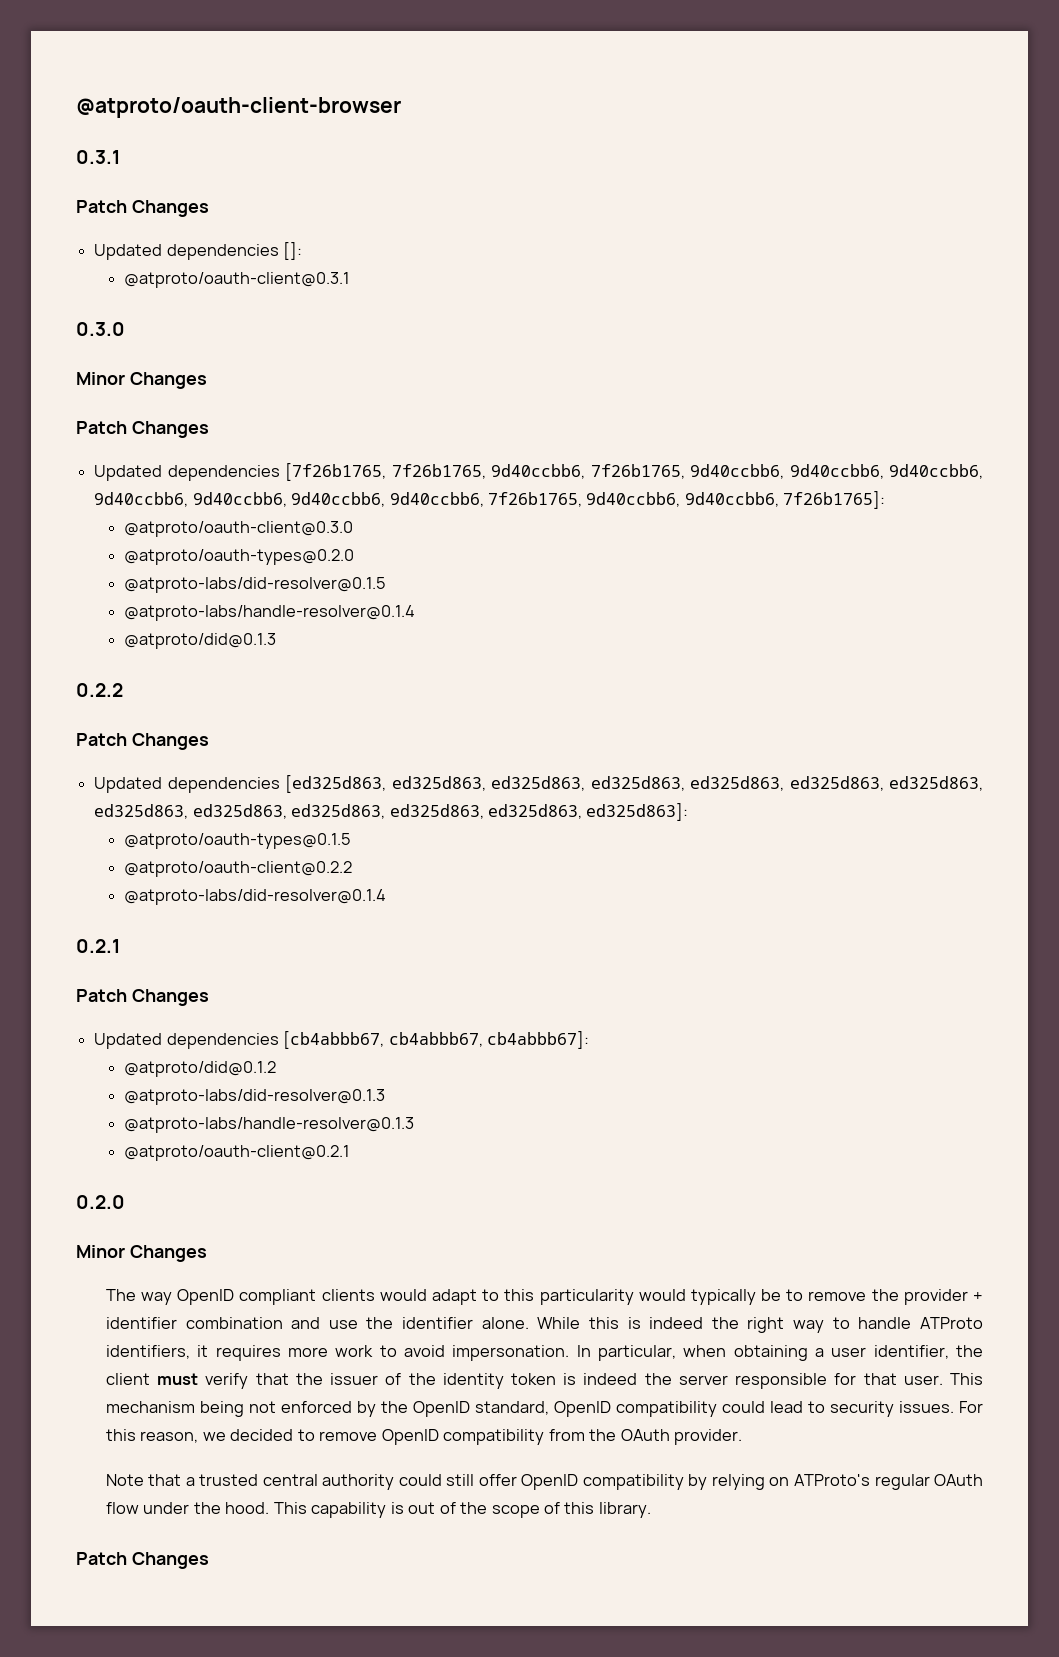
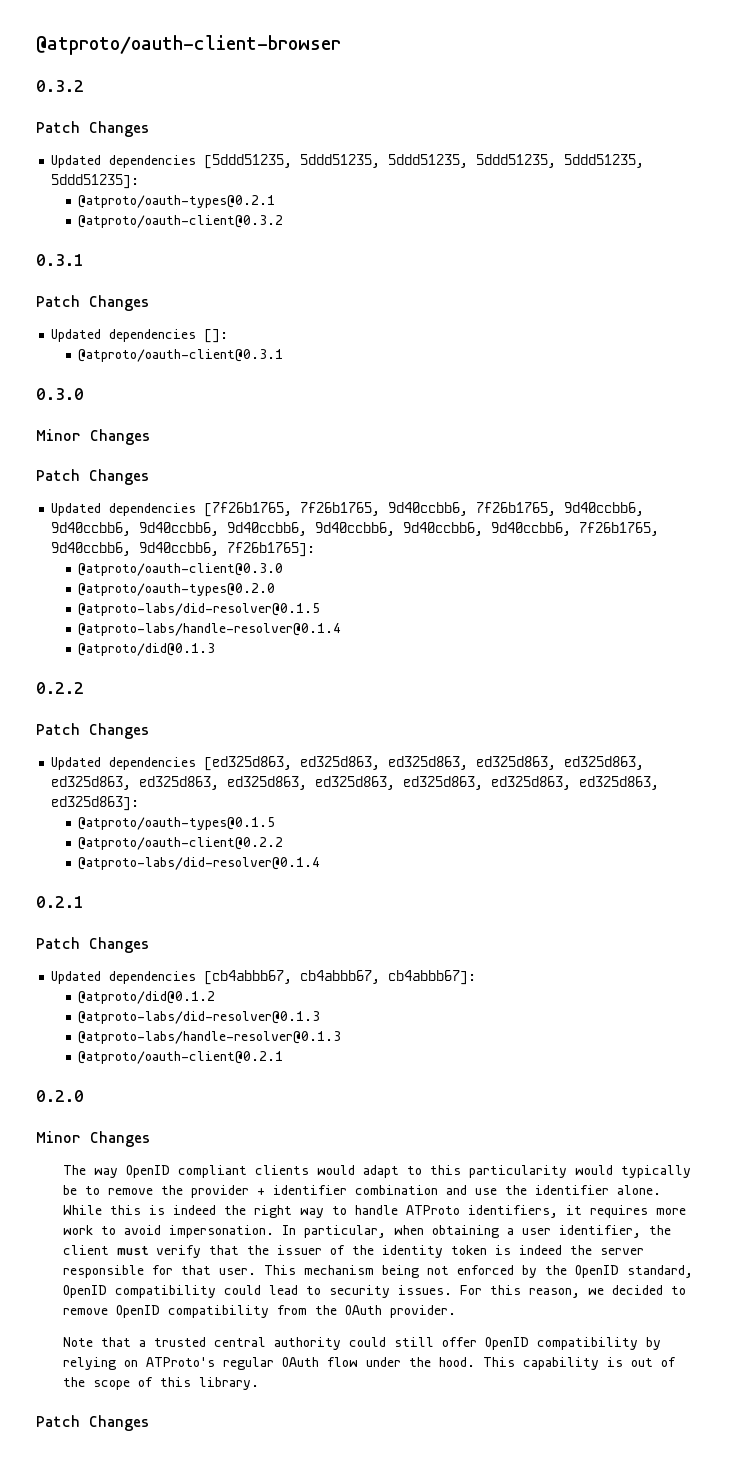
+ 0.3.2
+ Patch Changes
+ Updated dependencies [5ddd51235, 5ddd51235, 5ddd51235, 5ddd51235, 5ddd51235, 5ddd51235]:
+ @atproto/oauth-types@0.2.1
+ @atproto/oauth-client@0.3.2

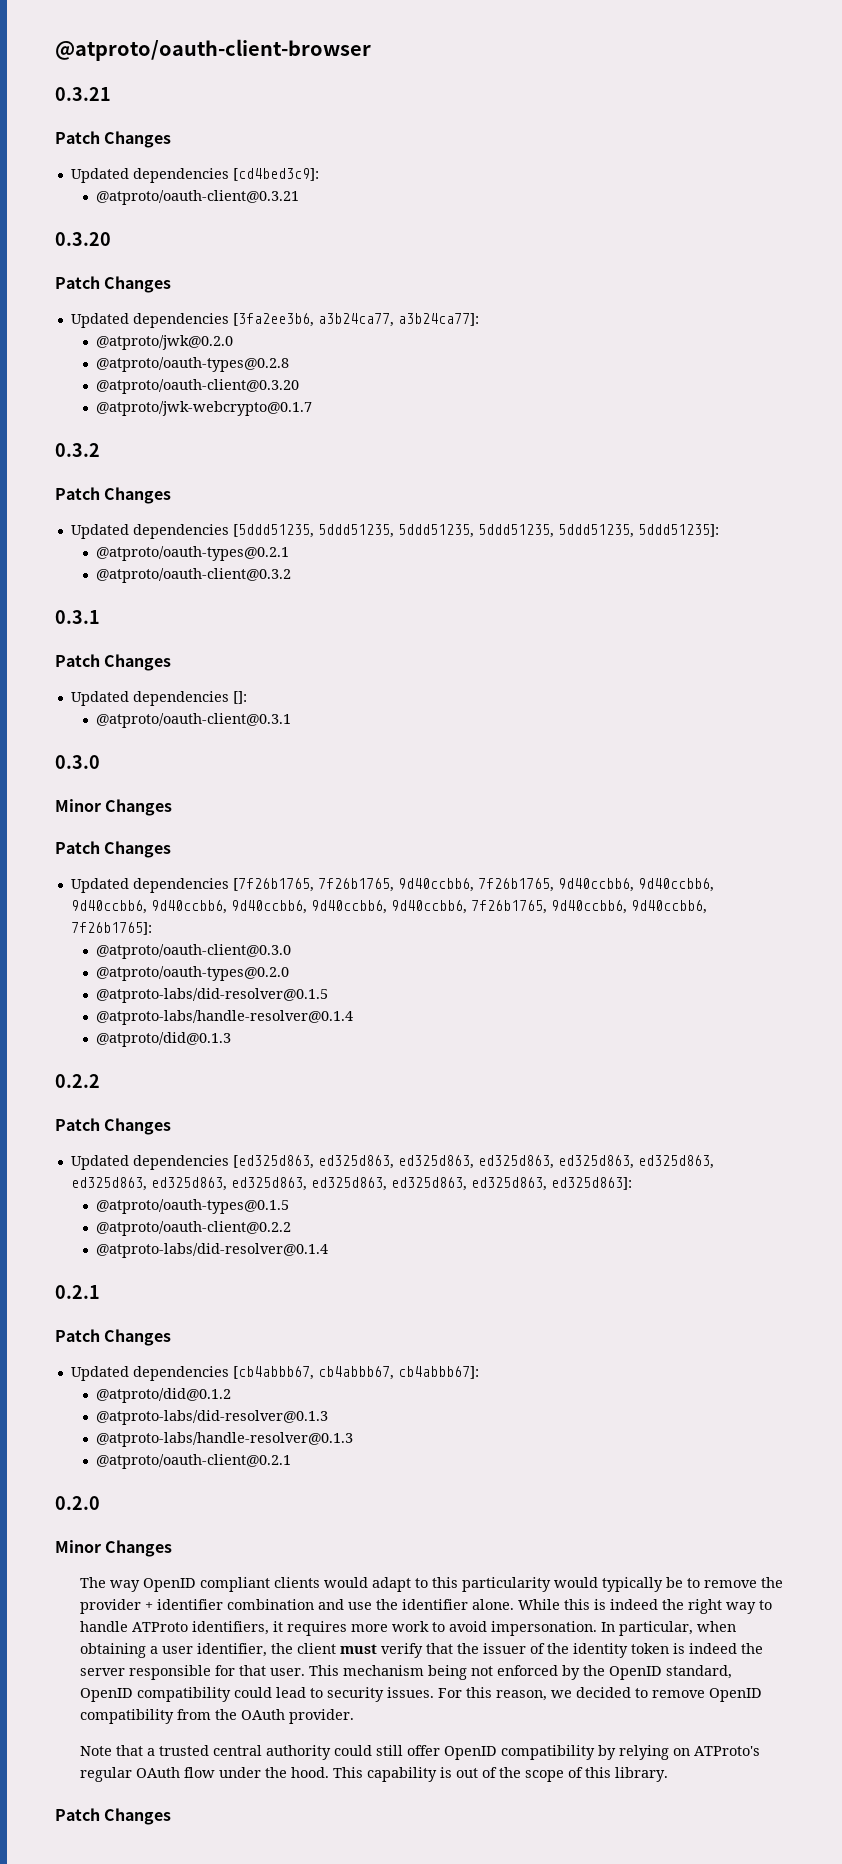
+ 0.3.21
+ Patch Changes
+ Updated dependencies [cd4bed3c9]:
+ @atproto/oauth-client@0.3.21
+ 0.3.20
+ Patch Changes
+ Updated dependencies [3fa2ee3b6, a3b24ca77, a3b24ca77]:
+ @atproto/jwk@0.2.0
+ @atproto/oauth-types@0.2.8
+ @atproto/oauth-client@0.3.20
+ @atproto/jwk-webcrypto@0.1.7

